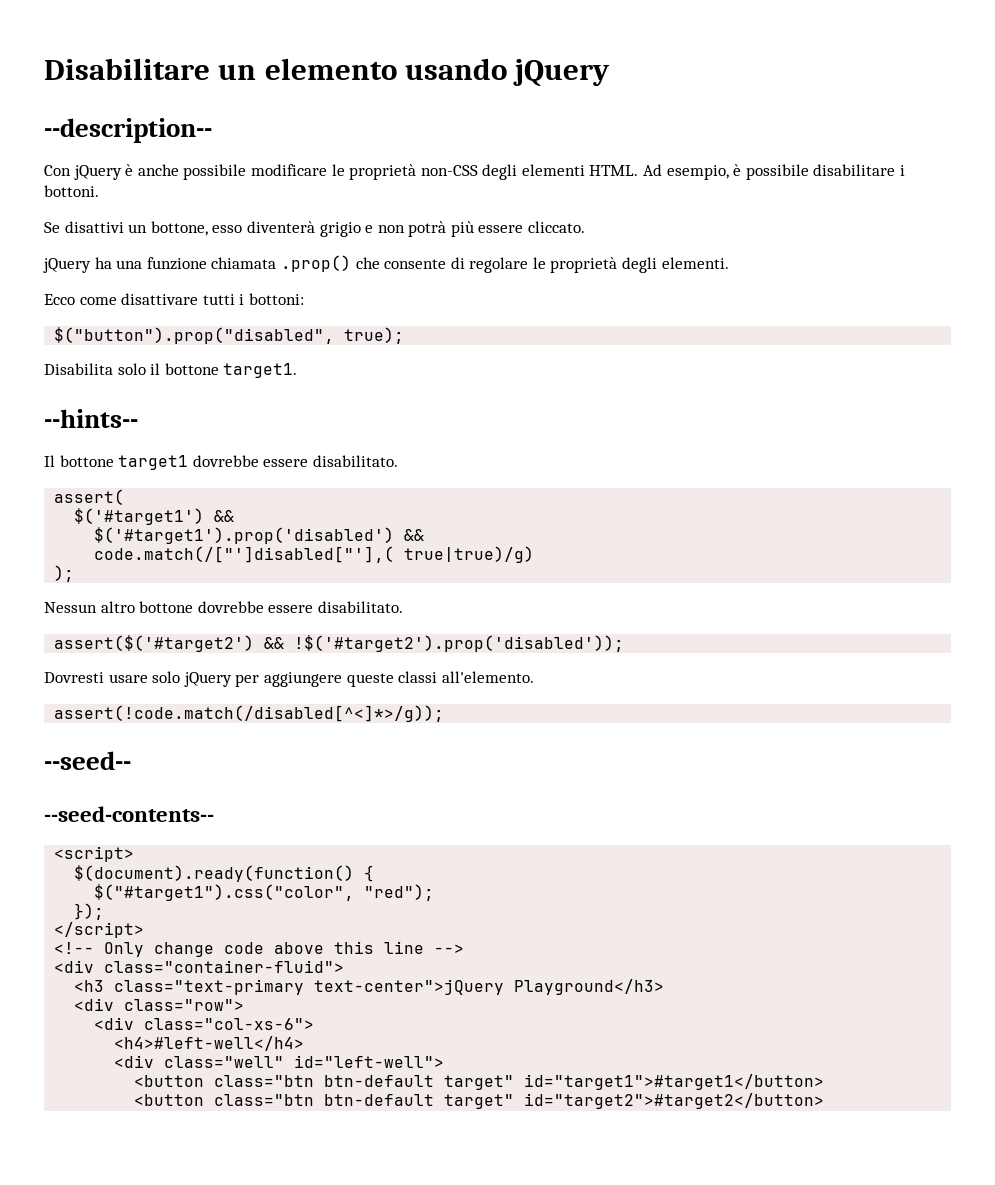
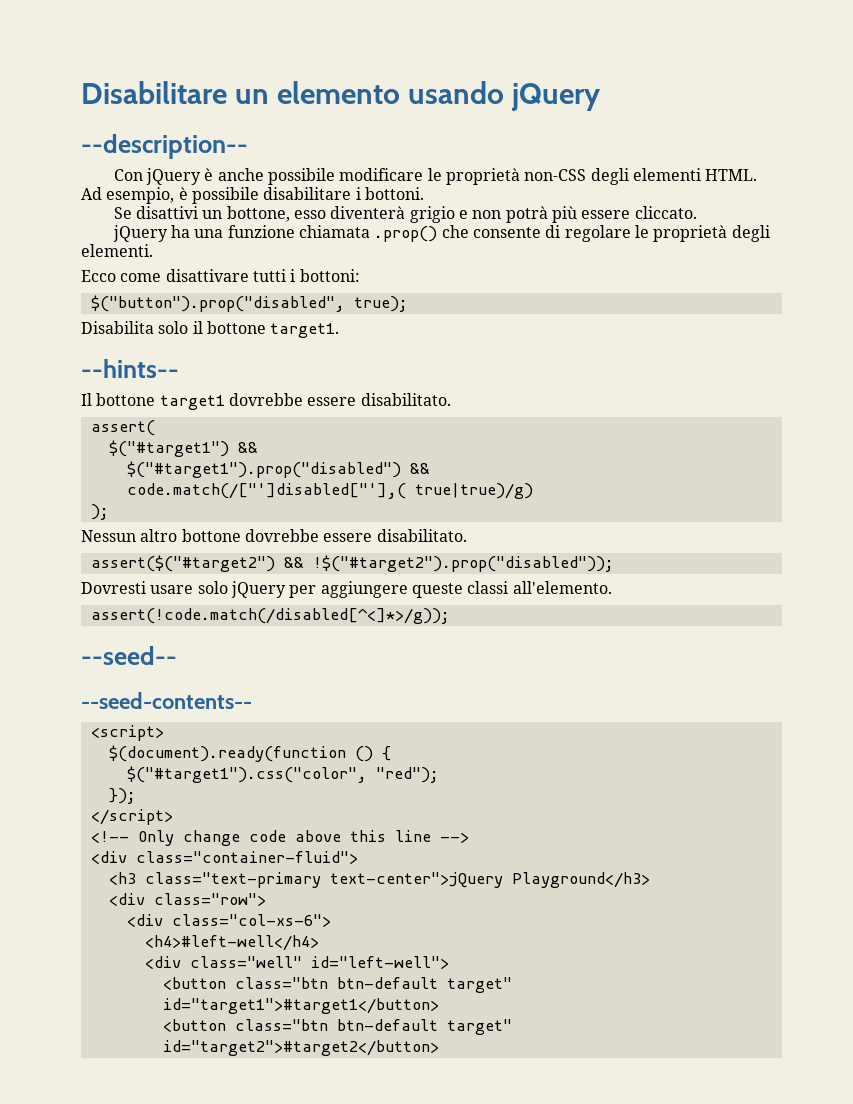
- $('#target1') &&
- $('#target1').prop('disabled') &&
+ $("#target1") &&
+ $("#target1").prop("disabled") &&
- assert($('#target2') && !$('#target2').prop('disabled'));
+ assert($("#target2") && !$("#target2").prop("disabled"));
- $(document).ready(function() {
+ $(document).ready(function () {

